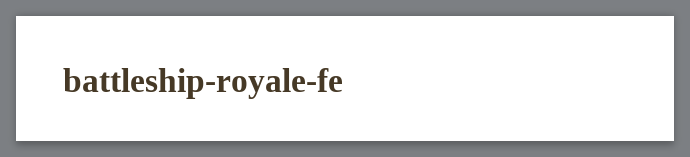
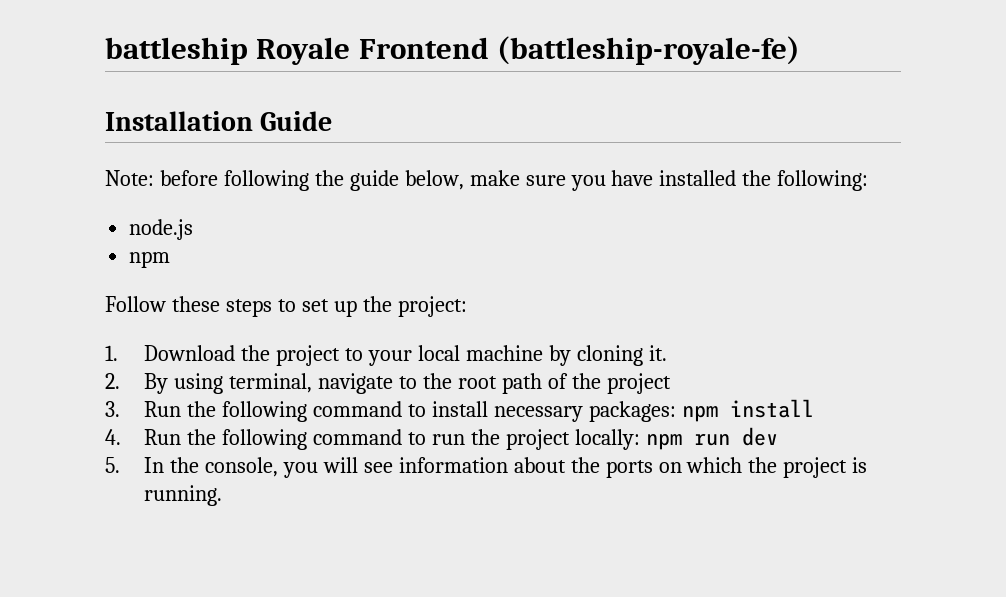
- battleship-royale-fe
+ battleship Royale Frontend (battleship-royale-fe)
+ Installation Guide
+ Note: before following the guide below, make sure you have installed the following:
+ node.js
+ npm
+ Follow these steps to set up the project:
+ 1. Download the project to your local machine by cloning it.
+ 2. By using terminal, navigate to the root path of the project
+ 3. Run the following command to install necessary packages: npm install
+ 4. Run the following command to run the project locally: npm run dev
+ 5. In the console, you will see information about the ports on which the project is running.

